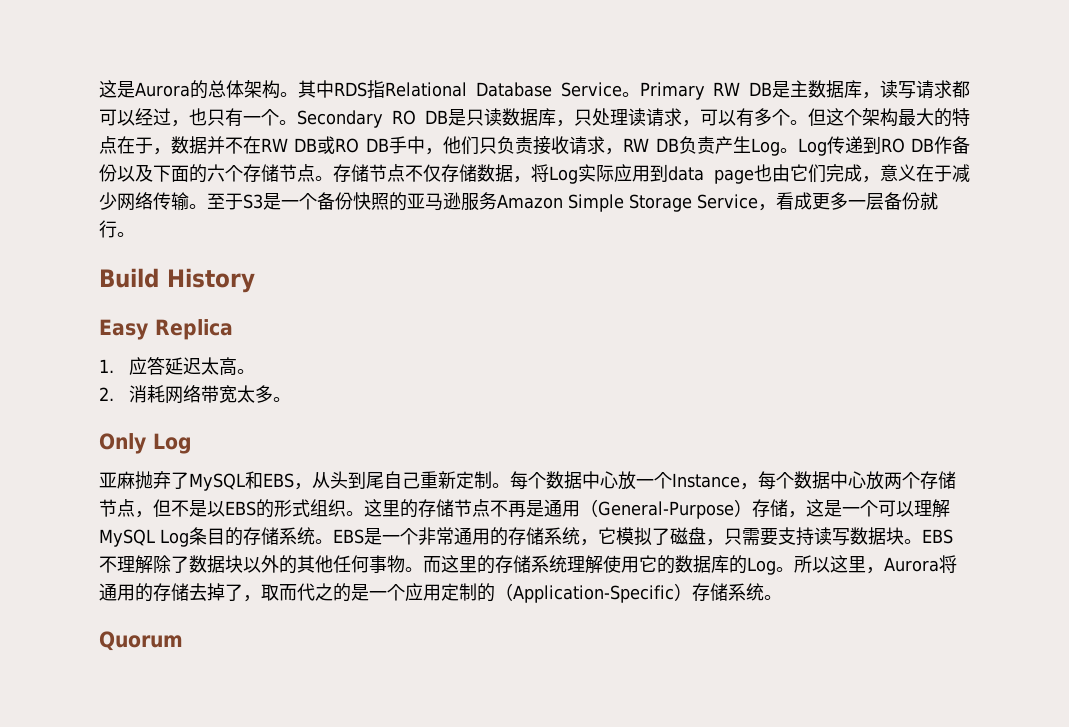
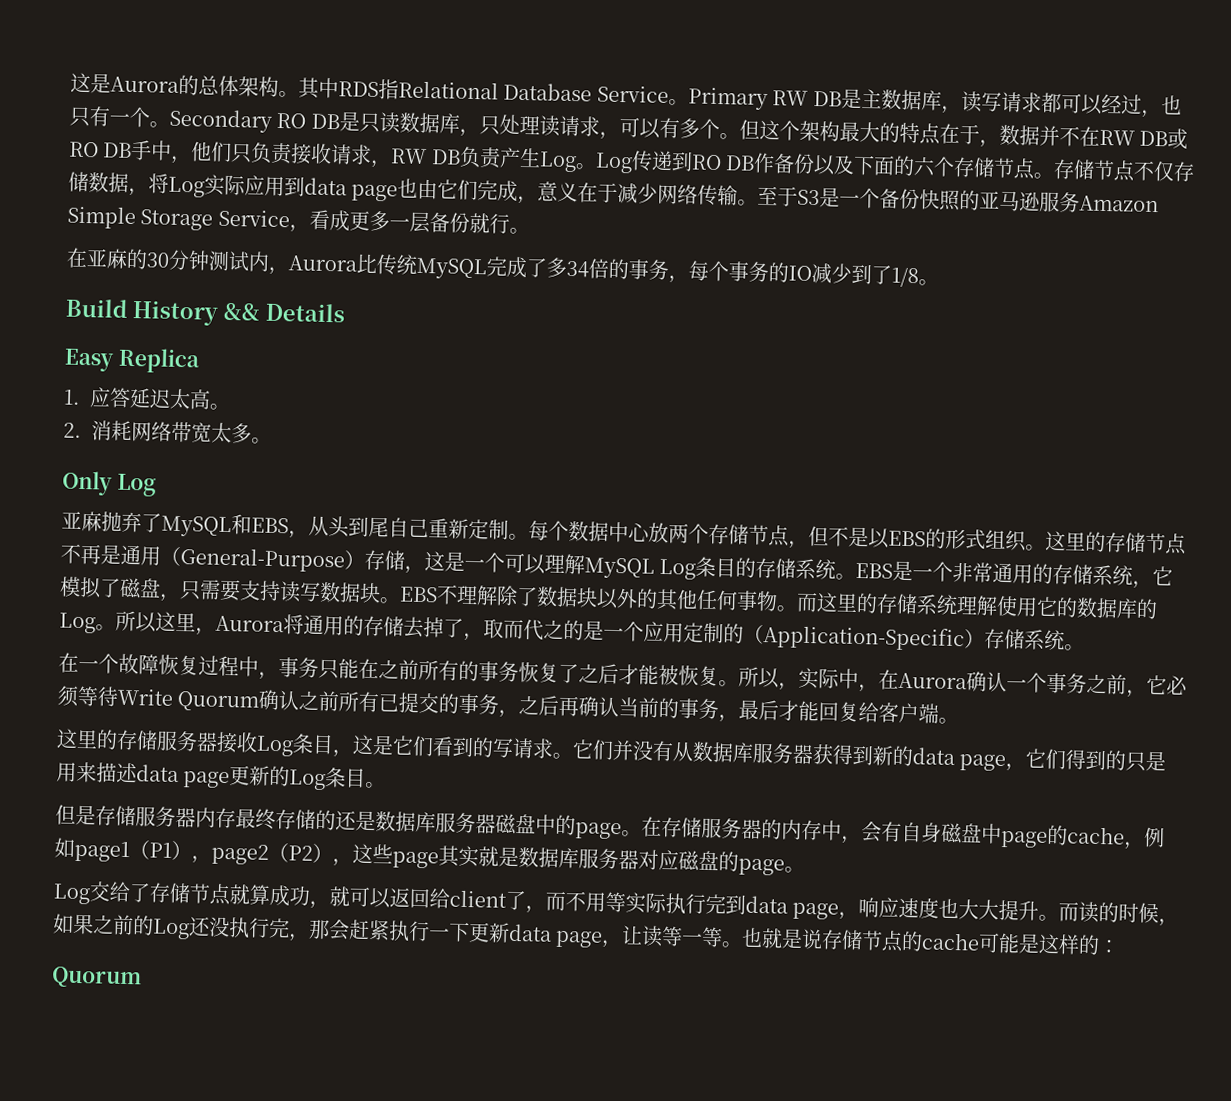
+ 在亚麻的30分钟测试内，Aurora比传统MySQL完成了多34倍的事务，每个事务的IO减少到了1/8。
- Build History
+ Build History && Details
- 每个数据中心放一个Instance，每个数据中心放两个存储节点，但不是以EBS的形式组织。
+ 每个数据中心放两个存储节点，但不是以EBS的形式组织。
+ 在一个故障恢复过程中，事务只能在之前所有的事务恢复了之后才能被恢复。所以，实际中，在Aurora确认一个事务之前，它必须等待Write Quorum确认之前所有已提交的事务，之后再确认当前的事务，最后才能回复给客户端。
+ 这里的存储服务器接收Log条目，这是它们看到的写请求。它们并没有从数据库服务器获得到新的data page，它们得到的只是用来描述data page更新的Log条目。
+ 但是存储服务器内存最终存储的还是数据库服务器磁盘中的page。在存储服务器的内存中，会有自身磁盘中page的cache，例如page1（P1），page2（P2），这些page其实就是数据库服务器对应磁盘的page。
+ Log交给了存储节点就算成功，就可以返回给client了，而不用等实际执行完到data page，响应速度也大大提升。而读的时候，如果之前的Log还没执行完，那会赶紧执行一下更新data page，让读等一等。也就是说存储节点的cache可能是这样的：

